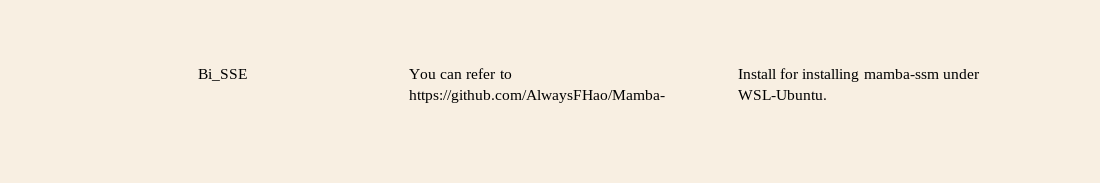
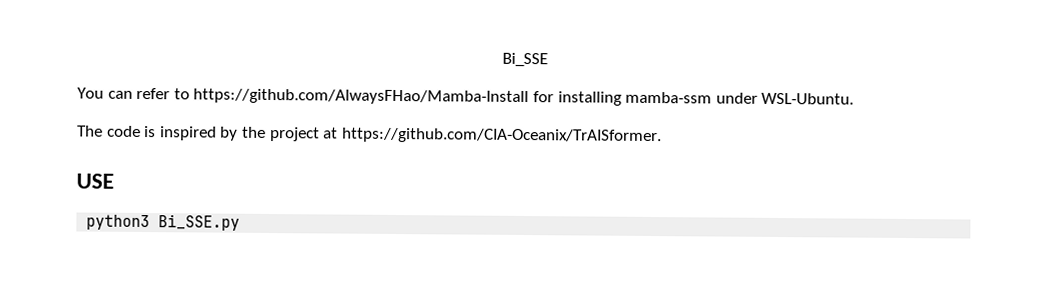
+ The code is inspired by the project at https://github.com/CIA-Oceanix/TrAISformer.
+ USE
+ python3 Bi_SSE.py

